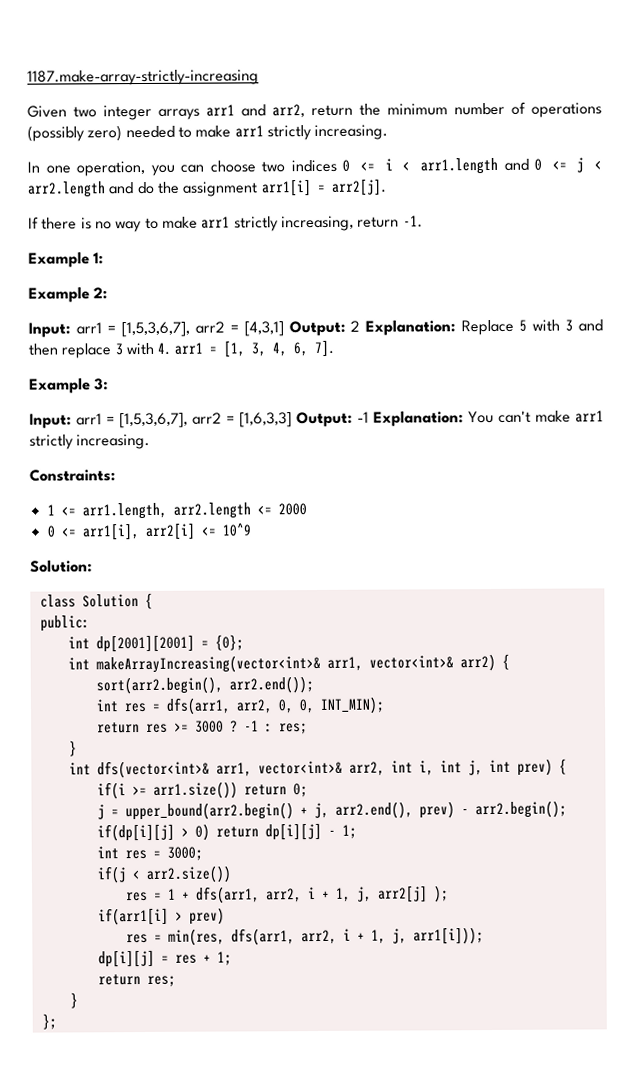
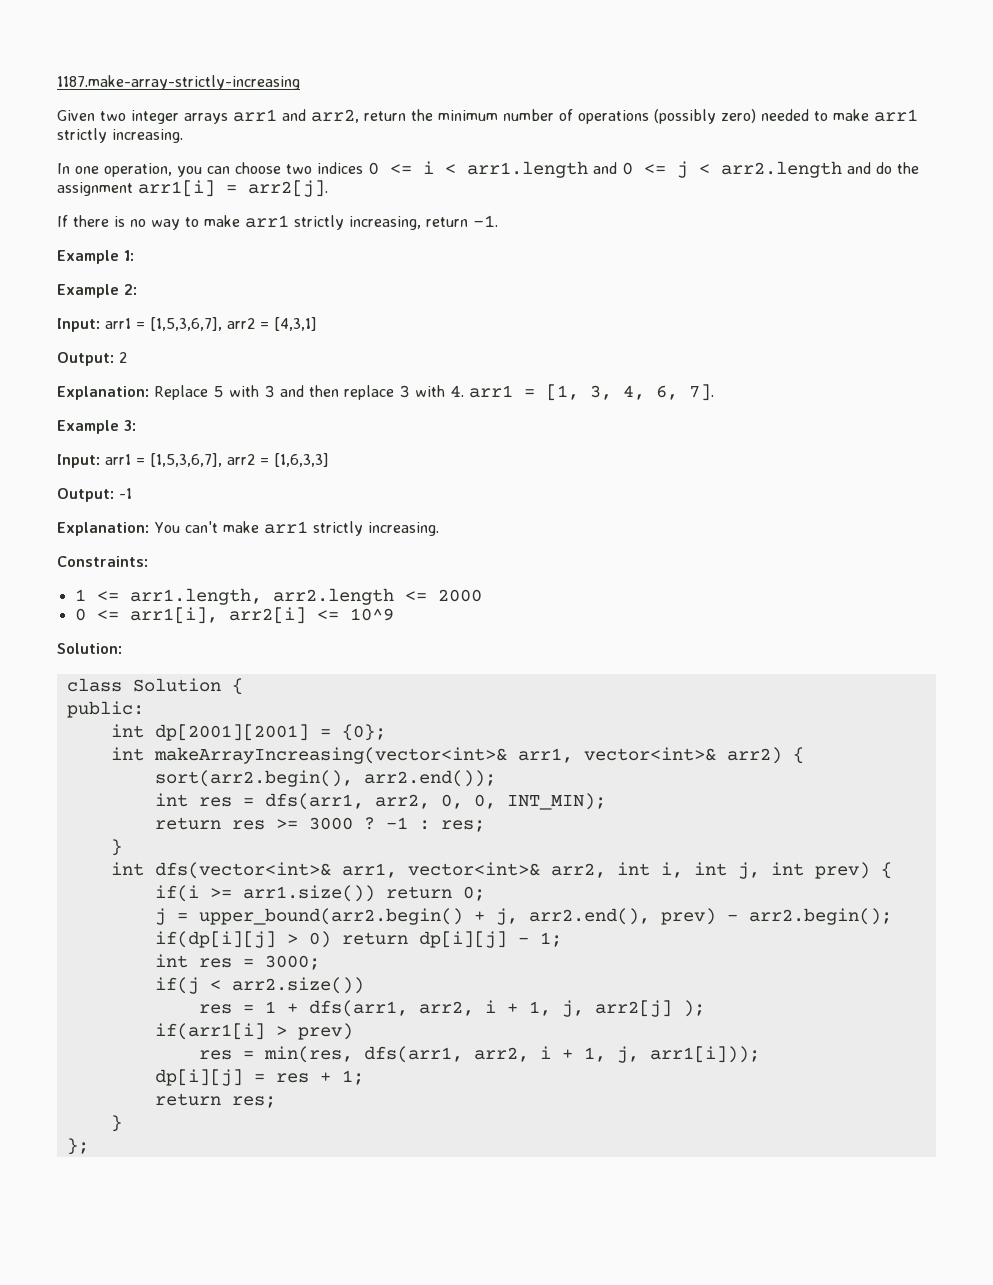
- Input: arr1 = [1,5,3,6,7], arr2 = [4,3,1] Output: 2 Explanation: Replace 5 with 3 and then replace 3 with 4. arr1 = [1, 3, 4, 6, 7].
+ Input: arr1 = [1,5,3,6,7], arr2 = [4,3,1]
+ Output: 2
+ Explanation: Replace 5 with 3 and then replace 3 with 4. arr1 = [1, 3, 4, 6, 7].
- Input: arr1 = [1,5,3,6,7], arr2 = [1,6,3,3] Output: -1 Explanation: You can't make arr1 strictly increasing.
+ Input: arr1 = [1,5,3,6,7], arr2 = [1,6,3,3]
+ Output: -1
+ Explanation: You can't make arr1 strictly increasing.

